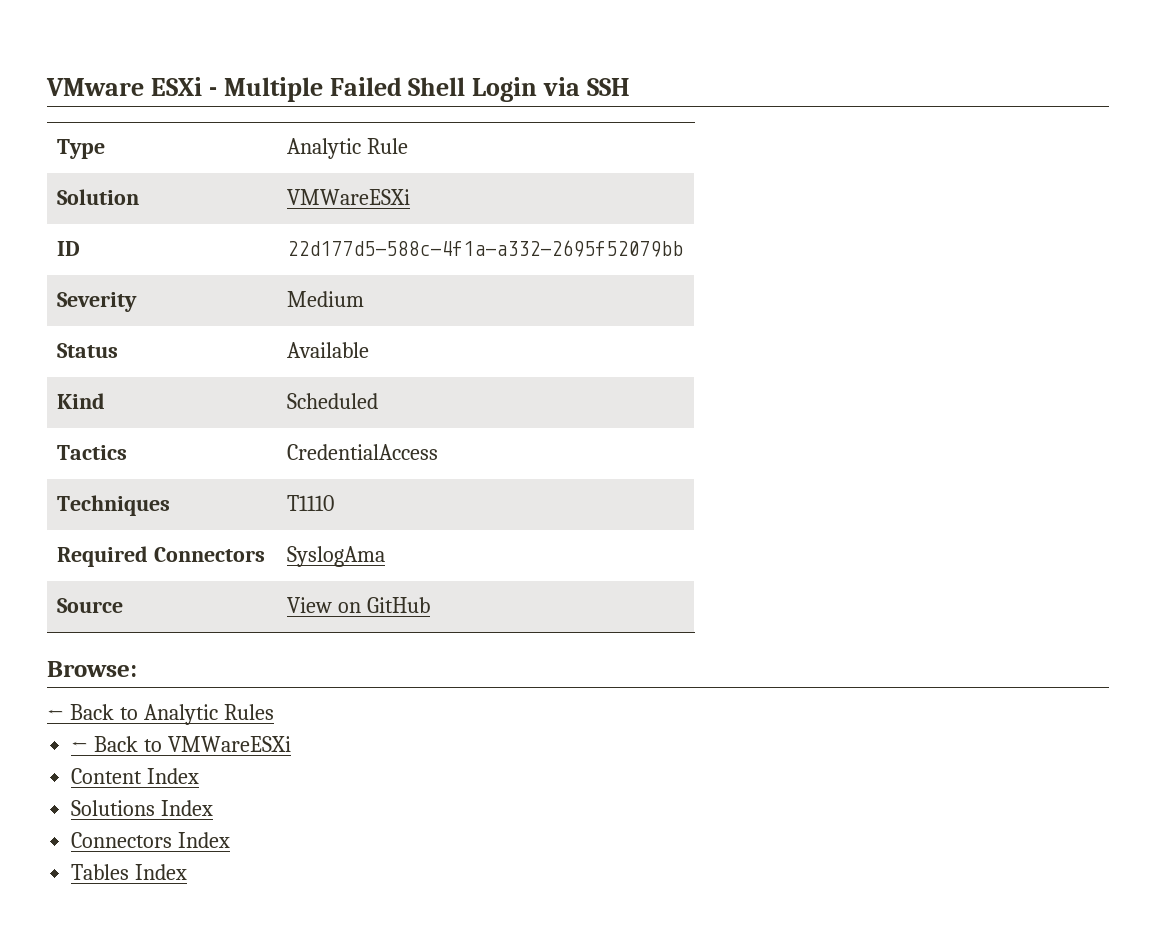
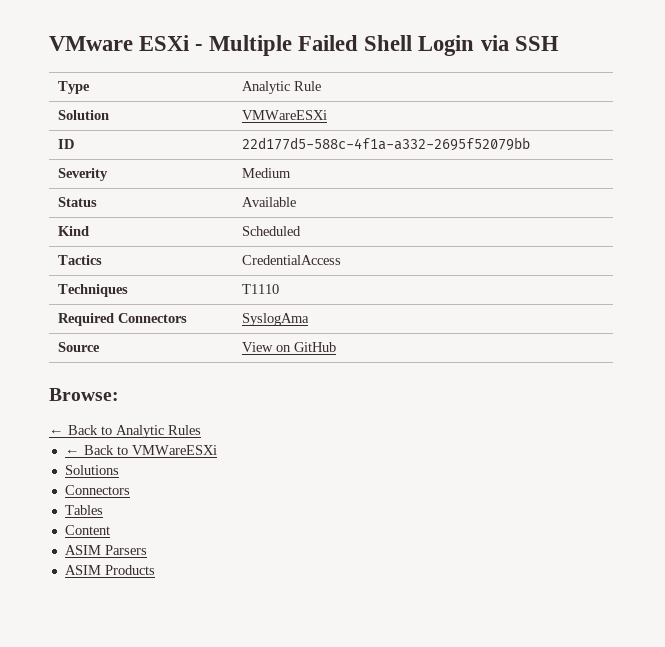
- Content Index
- Solutions Index
- Connectors Index
+ Solutions
+ Connectors
- Tables Index
+ Tables
+ Content
+ ASIM Parsers
+ ASIM Products

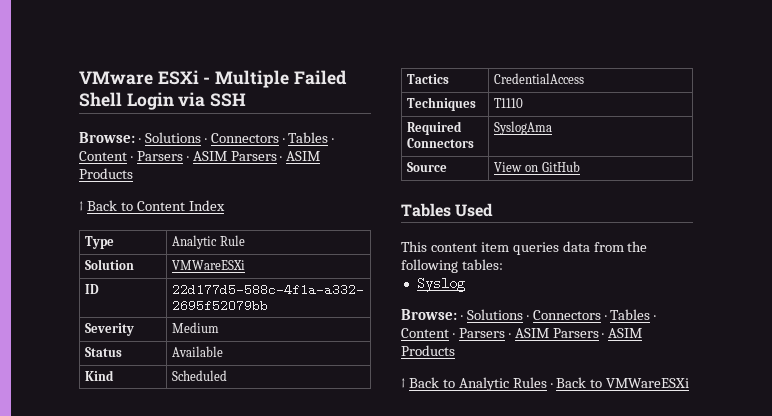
  VMware ESXi - Multiple Failed Shell Login via SSH
+ Browse: · Solutions · Connectors · Tables · Content · Parsers · ASIM Parsers · ASIM Products
+ ↑ Back to Content Index
- Browse:
- ← Back to Analytic Rules
- ← Back to VMWareESXi
+ Tables Used
+ This content item queries data from the following tables:
+ Syslog
+ Browse: · Solutions · Connectors · Tables · Content · Parsers · ASIM Parsers · ASIM Products
+ ↑ Back to Analytic Rules · Back to VMWareESXi
- Solutions
- Connectors
- Tables
- Content
- ASIM Parsers
- ASIM Products

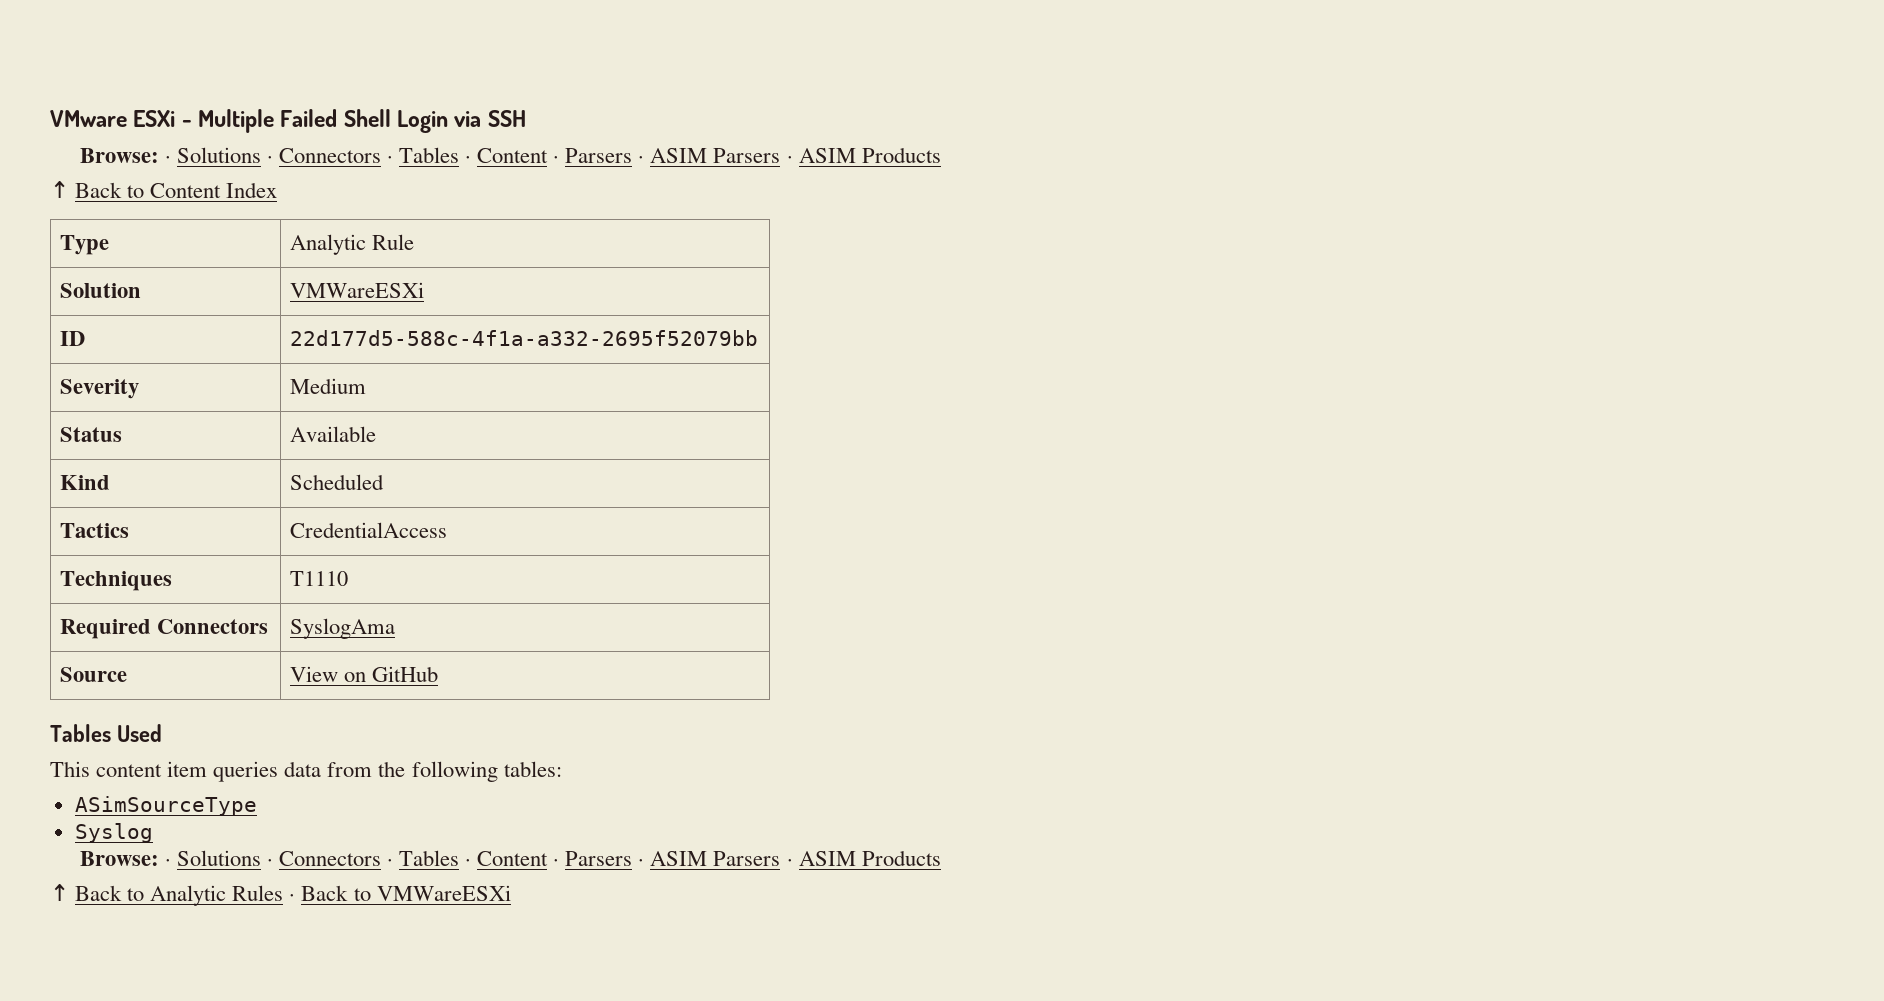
+ ASimSourceType

